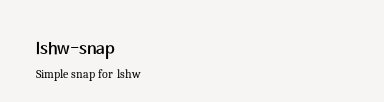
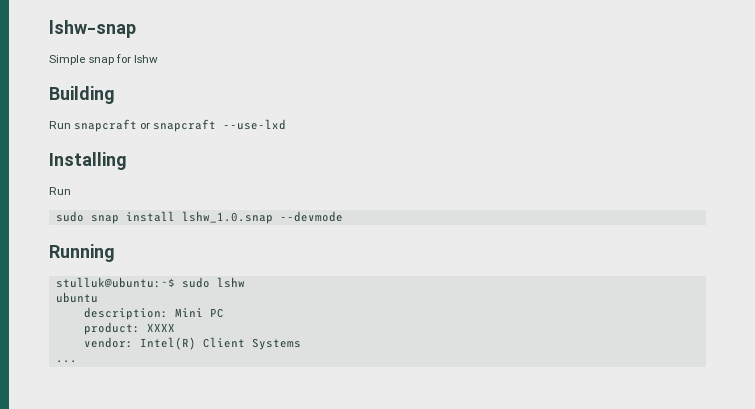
+ Building
+ Run snapcraft or snapcraft --use-lxd
+ Installing
+ Run
+ sudo snap install lshw_1.0.snap --devmode
+ Running
+ stulluk@ubuntu:~$ sudo lshw
+ ubuntu
+ description: Mini PC
+ product: XXXX
+ vendor: Intel(R) Client Systems
+ ...

